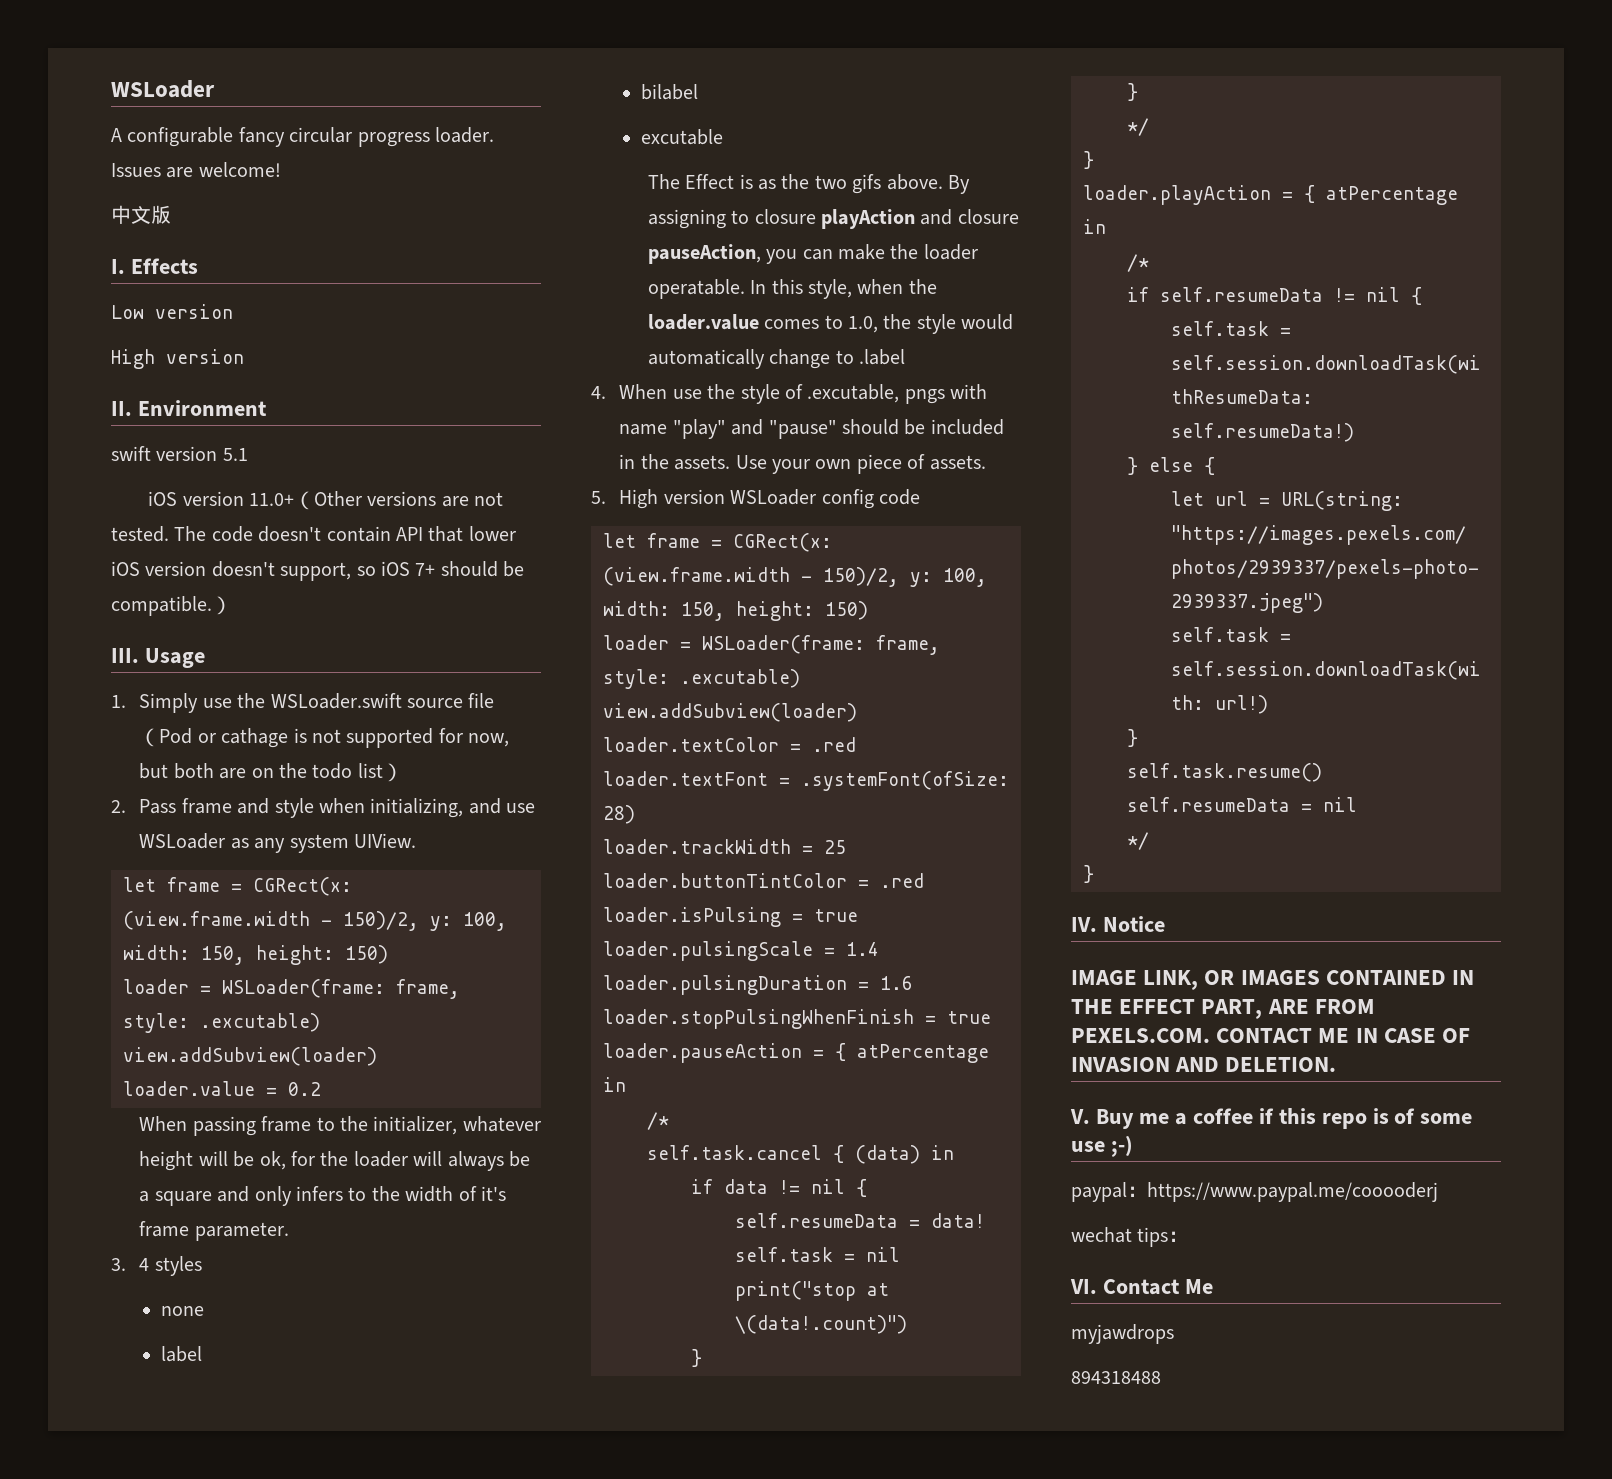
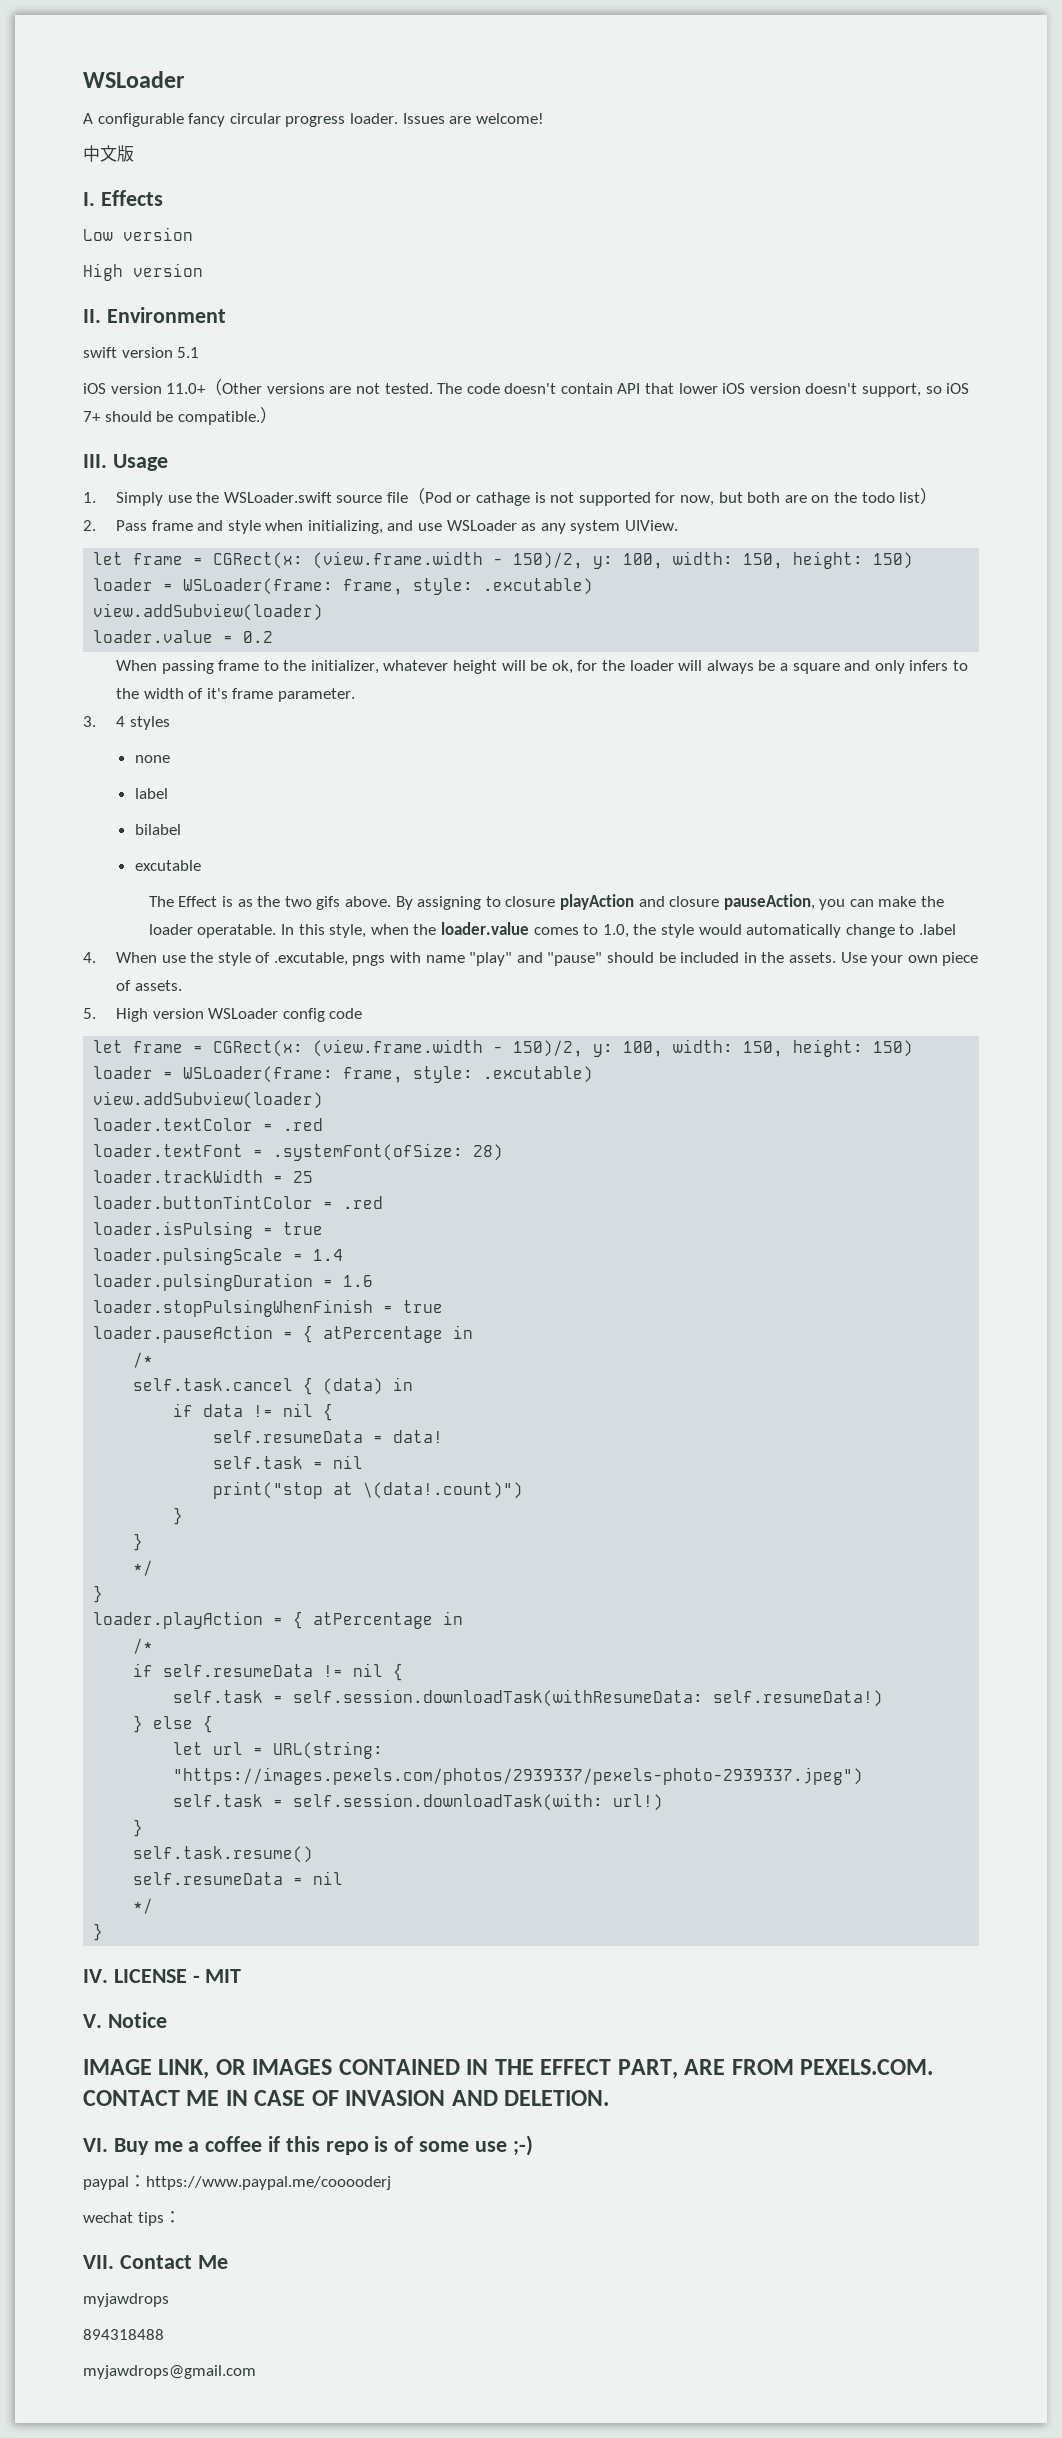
- IV. Notice
+ IV. LICENSE - MIT
+ V. Notice
- V. Buy me a coffee if this repo is of some use ;-)
+ VI. Buy me a coffee if this repo is of some use ;-)
- VI. Contact Me
+ VII. Contact Me
+ myjawdrops@gmail.com

